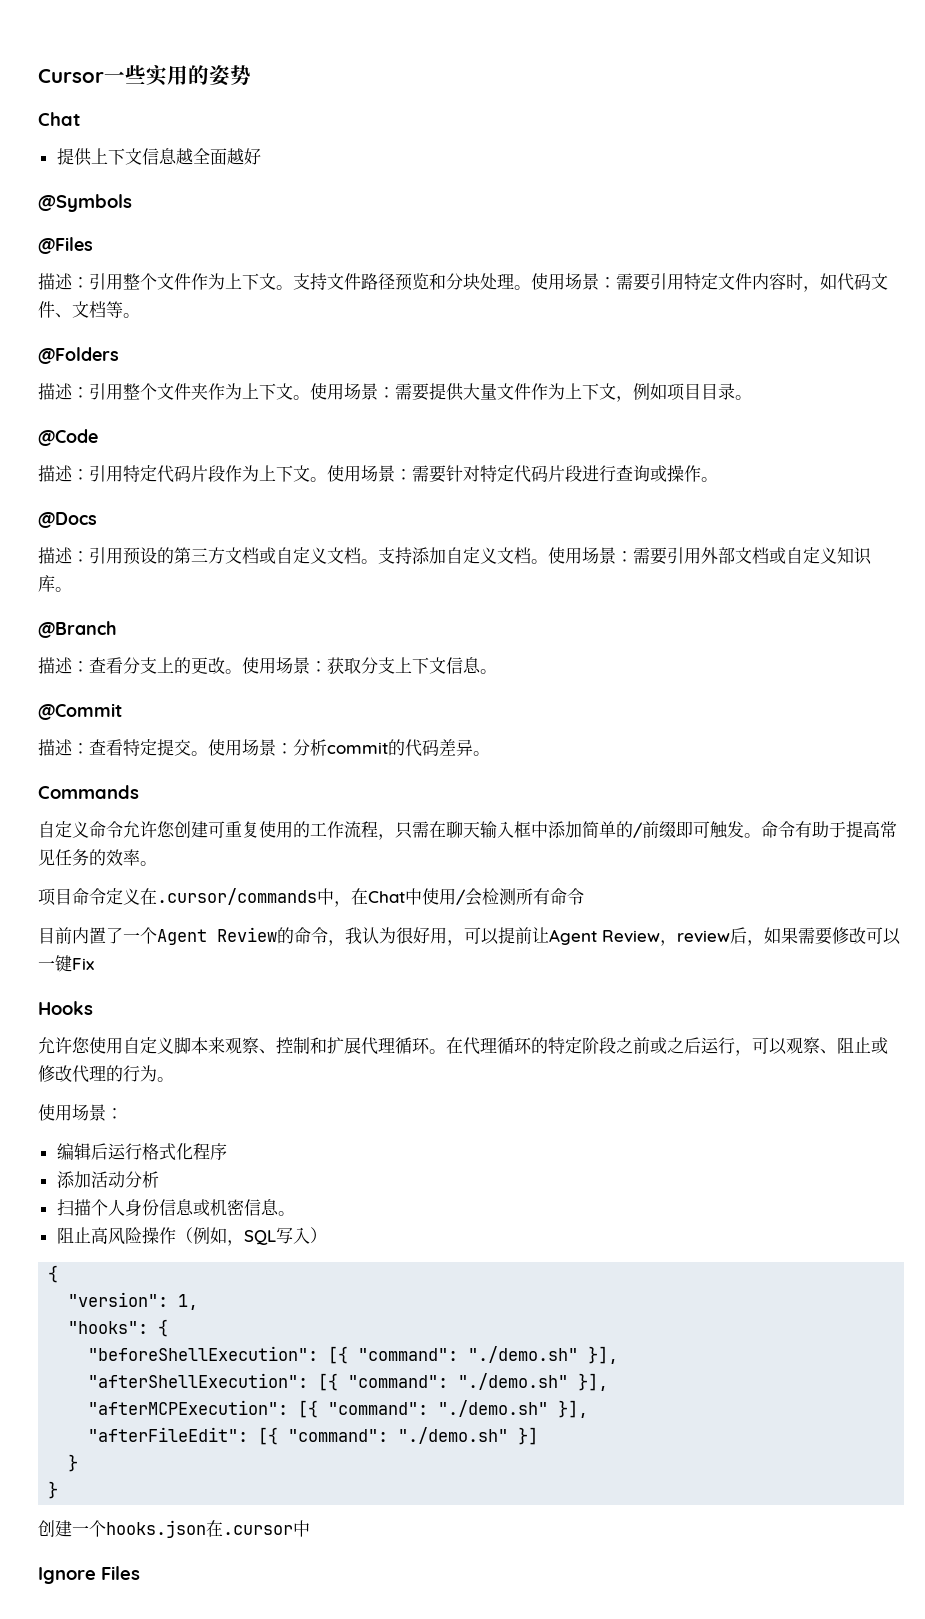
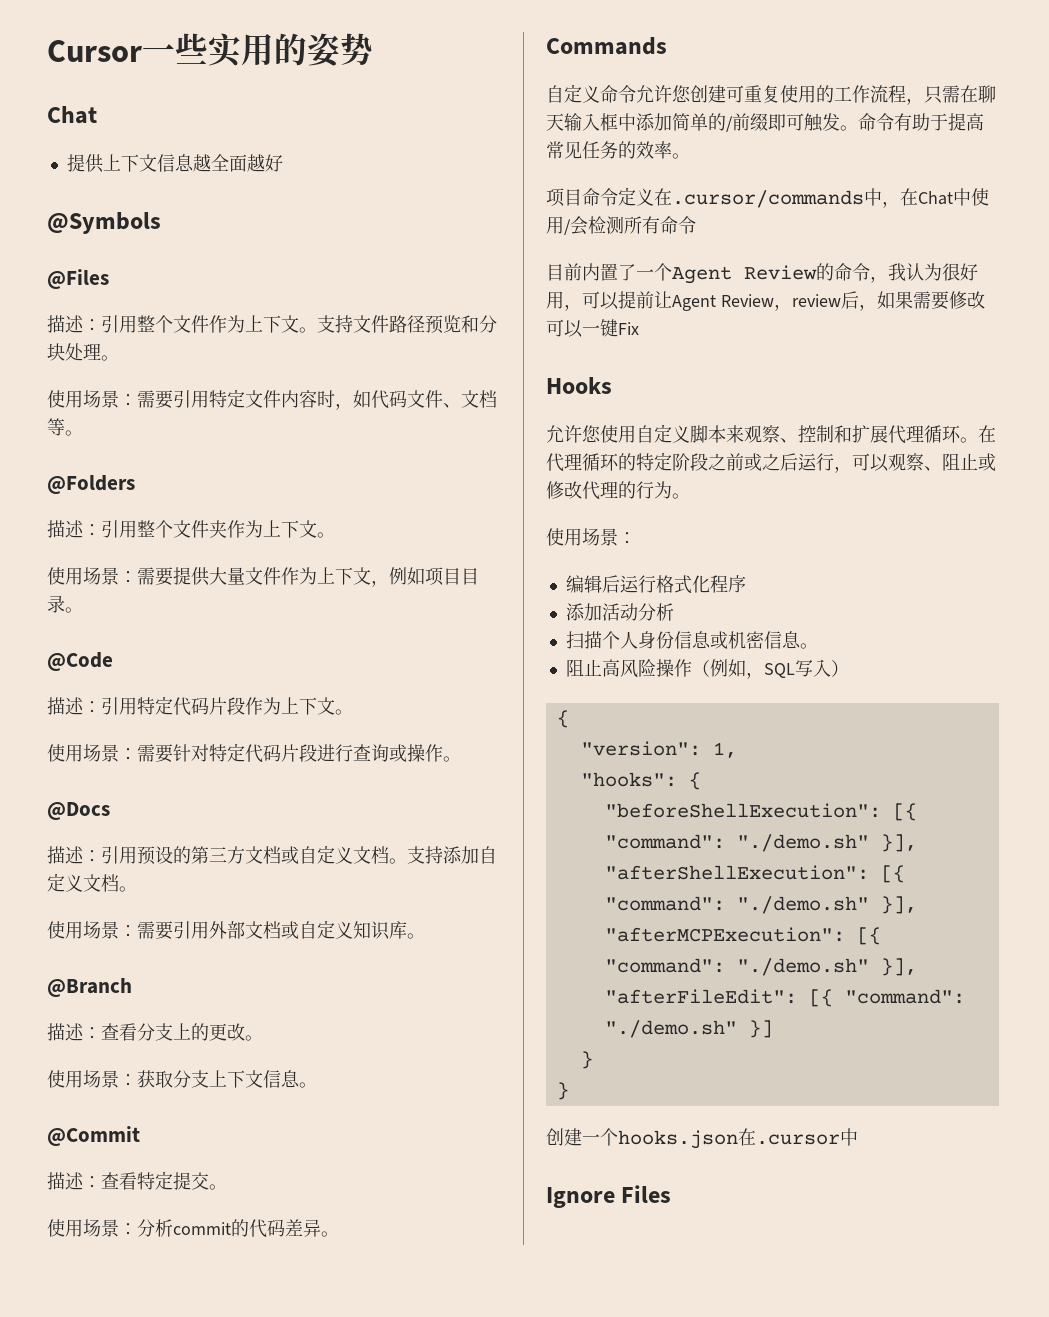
- 支持文件路径预览和分块处理。使用场景：需要引用特定文件内容时，如代码文件、文档等。
+ 支持文件路径预览和分块处理。
+ 使用场景：需要引用特定文件内容时，如代码文件、文档等。
- 描述：引用整个文件夹作为上下文。使用场景：需要提供大量文件作为上下文，例如项目目录。
+ 描述：引用整个文件夹作为上下文。
+ 使用场景：需要提供大量文件作为上下文，例如项目目录。
- 描述：引用特定代码片段作为上下文。使用场景：需要针对特定代码片段进行查询或操作。
+ 描述：引用特定代码片段作为上下文。
+ 使用场景：需要针对特定代码片段进行查询或操作。
- 支持添加自定义文档。使用场景：需要引用外部文档或自定义知识库。
+ 支持添加自定义文档。
+ 使用场景：需要引用外部文档或自定义知识库。
- 描述：查看分支上的更改。使用场景：获取分支上下文信息。
+ 描述：查看分支上的更改。
+ 使用场景：获取分支上下文信息。
- 描述：查看特定提交。使用场景：分析commit的代码差异。
+ 描述：查看特定提交。
+ 使用场景：分析commit的代码差异。

